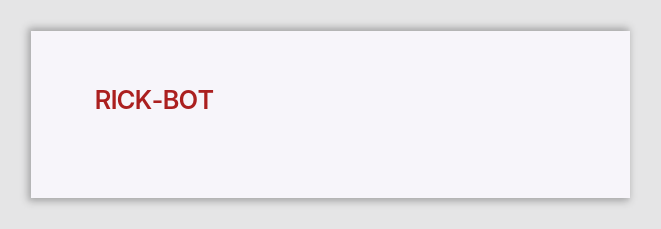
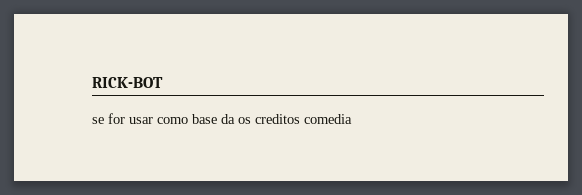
+ se for usar como base da os creditos comedia

